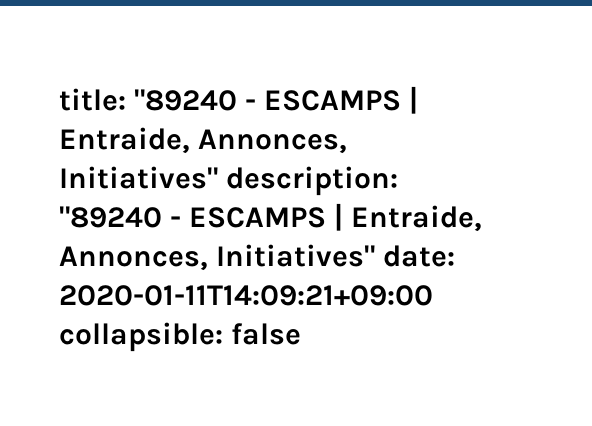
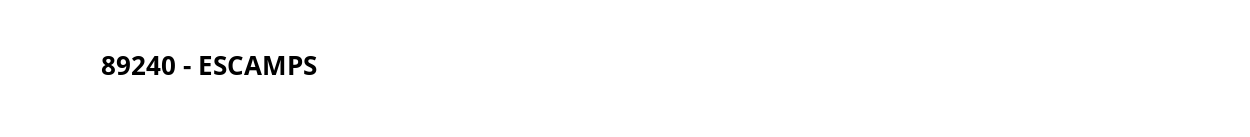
- title: "89240 - ESCAMPS | Entraide, Annonces, Initiatives" description: "89240 - ESCAMPS | Entraide, Annonces, Initiatives" date: 2020-01-11T14:09:21+09:00 collapsible: false
+ 89240 - ESCAMPS

